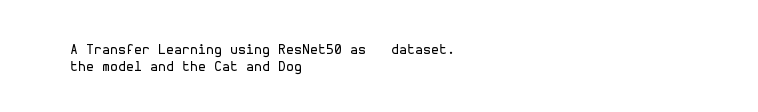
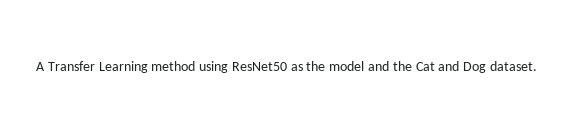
- A Transfer Learning using ResNet50 as the model and the Cat and Dog dataset.
+ A Transfer Learning method using ResNet50 as the model and the Cat and Dog dataset.

